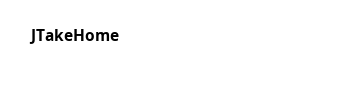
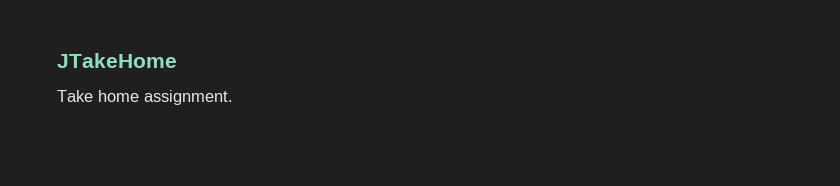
+ Take home assignment.

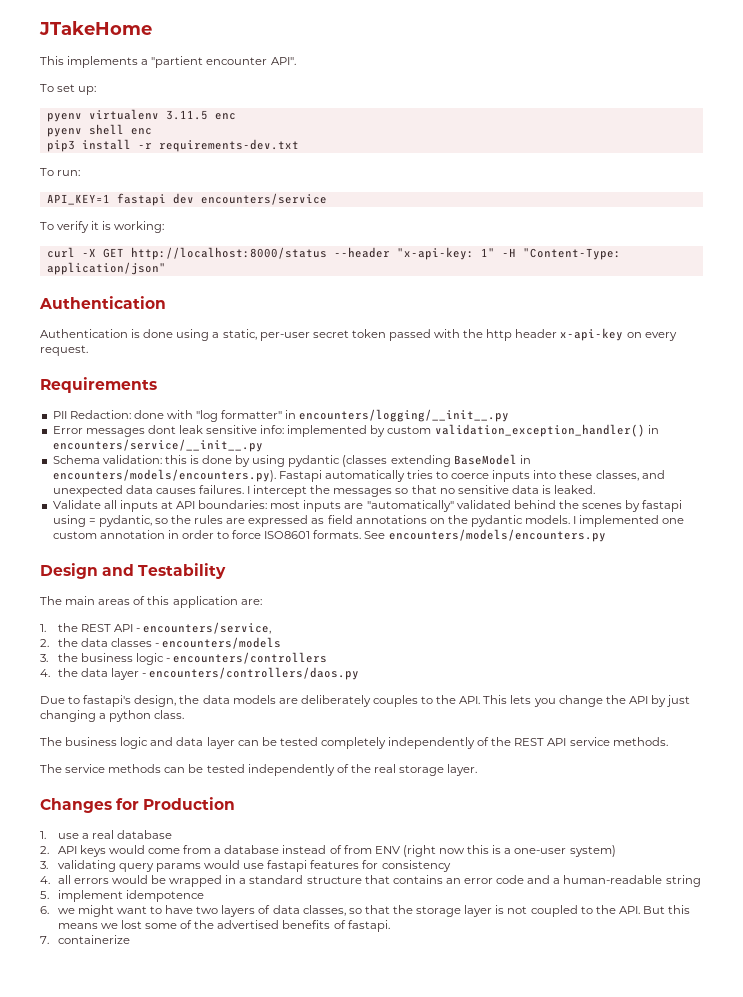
- Take home assignment.
+ This implements a "partient encounter API".
+ To set up:
+ pyenv virtualenv 3.11.5 enc
+ pyenv shell enc
+ pip3 install -r requirements-dev.txt
+ To run:
+ API_KEY=1 fastapi dev encounters/service
+ To verify it is working:
+ curl -X GET http://localhost:8000/status --header "x-api-key: 1" -H "Content-Type: application/json"
+ Authentication
+ Authentication is done using a static, per-user secret token passed with the http header x-api-key on every request.
+ Requirements
+ PII Redaction: done with "log formatter" in encounters/logging/__init__.py
+ Error messages dont leak sensitive info: implemented by custom validation_exception_handler() in encounters/service/__init__.py
+ Schema validation: this is done by using pydantic (classes extending BaseModel in encounters/models/encounters.py). Fastapi automatically tries to coerce inputs into these classes, and unexpected data causes failures. I intercept the messages so that no sensitive data is leaked.
+ Validate all inputs at API boundaries: most inputs are "automatically" validated behind the scenes by fastapi using = pydantic, so the rules are expressed as field annotations on the pydantic models. I implemented one custom annotation in order to force ISO8601 formats. See encounters/models/encounters.py
+ Design and Testability
+ The main areas of this application are:
+ 1. the REST API - encounters/service,
+ 2. the data classes - encounters/models
+ 3. the business logic - encounters/controllers
+ 4. the data layer - encounters/controllers/daos.py
+ Due to fastapi's design, the data models are deliberately couples to the API. This lets you change the API by just changing a python class.
+ The business logic and data layer can be tested completely independently of the REST API service methods.
+ The service methods can be tested independently of the real storage layer.
+ Changes for Production
+ 1. use a real database
+ 2. API keys would come from a database instead of from ENV (right now this is a one-user system)
+ 3. validating query params would use fastapi features for consistency
+ 4. all errors would be wrapped in a standard structure that contains an error code and a human-readable string
+ 5. implement idempotence
+ 6. we might want to have two layers of data classes, so that the storage layer is not coupled to the API. But this means we lost some of the advertised benefits of fastapi.
+ 7. containerize

